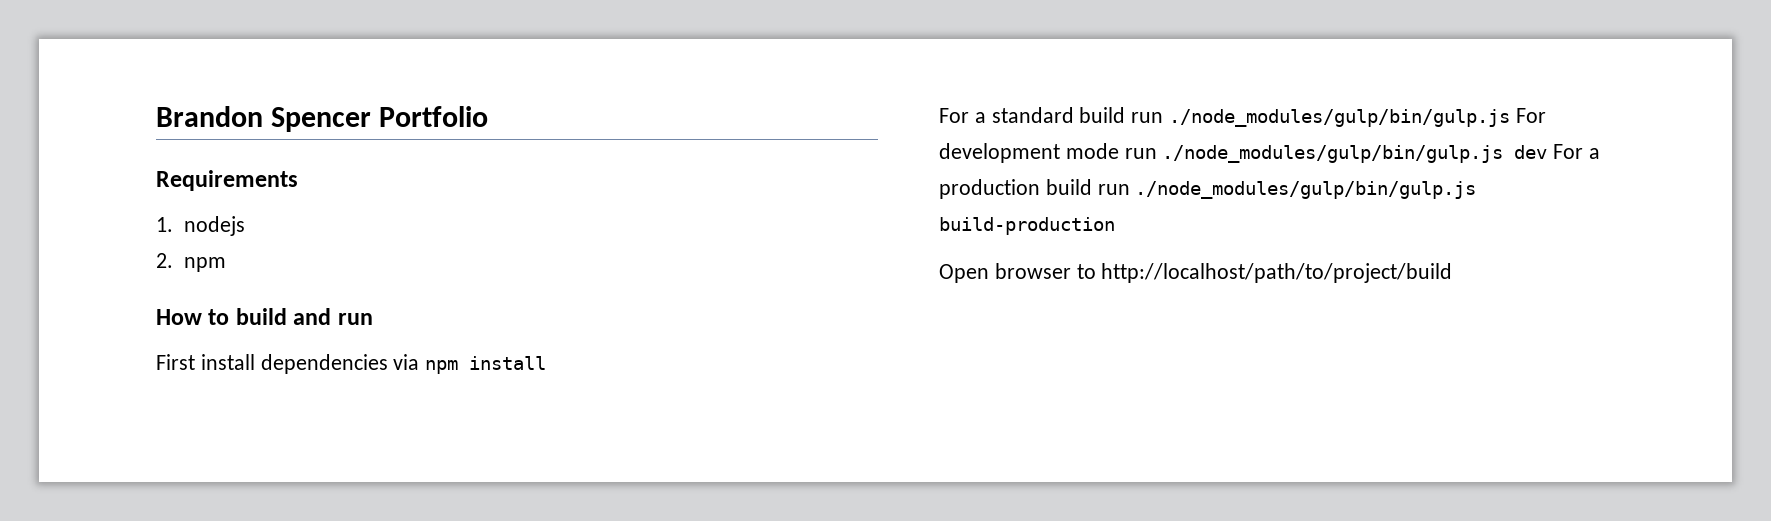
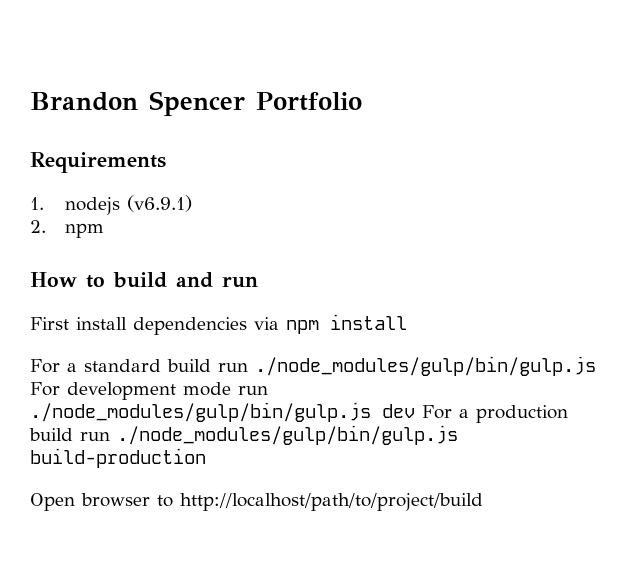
- 1. nodejs
+ 1. nodejs (v6.9.1)

